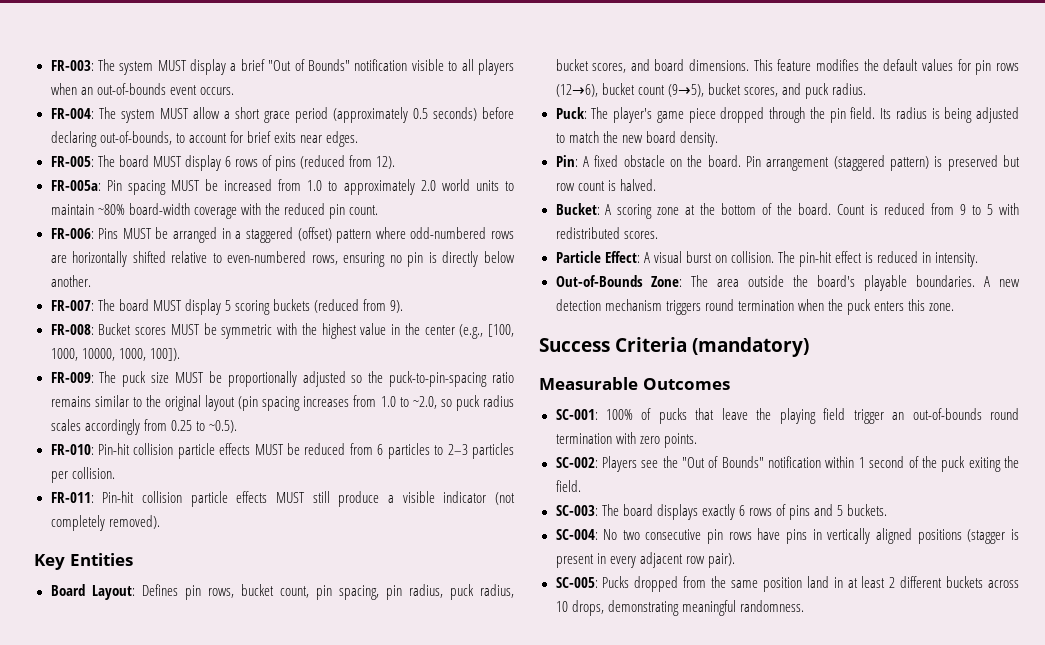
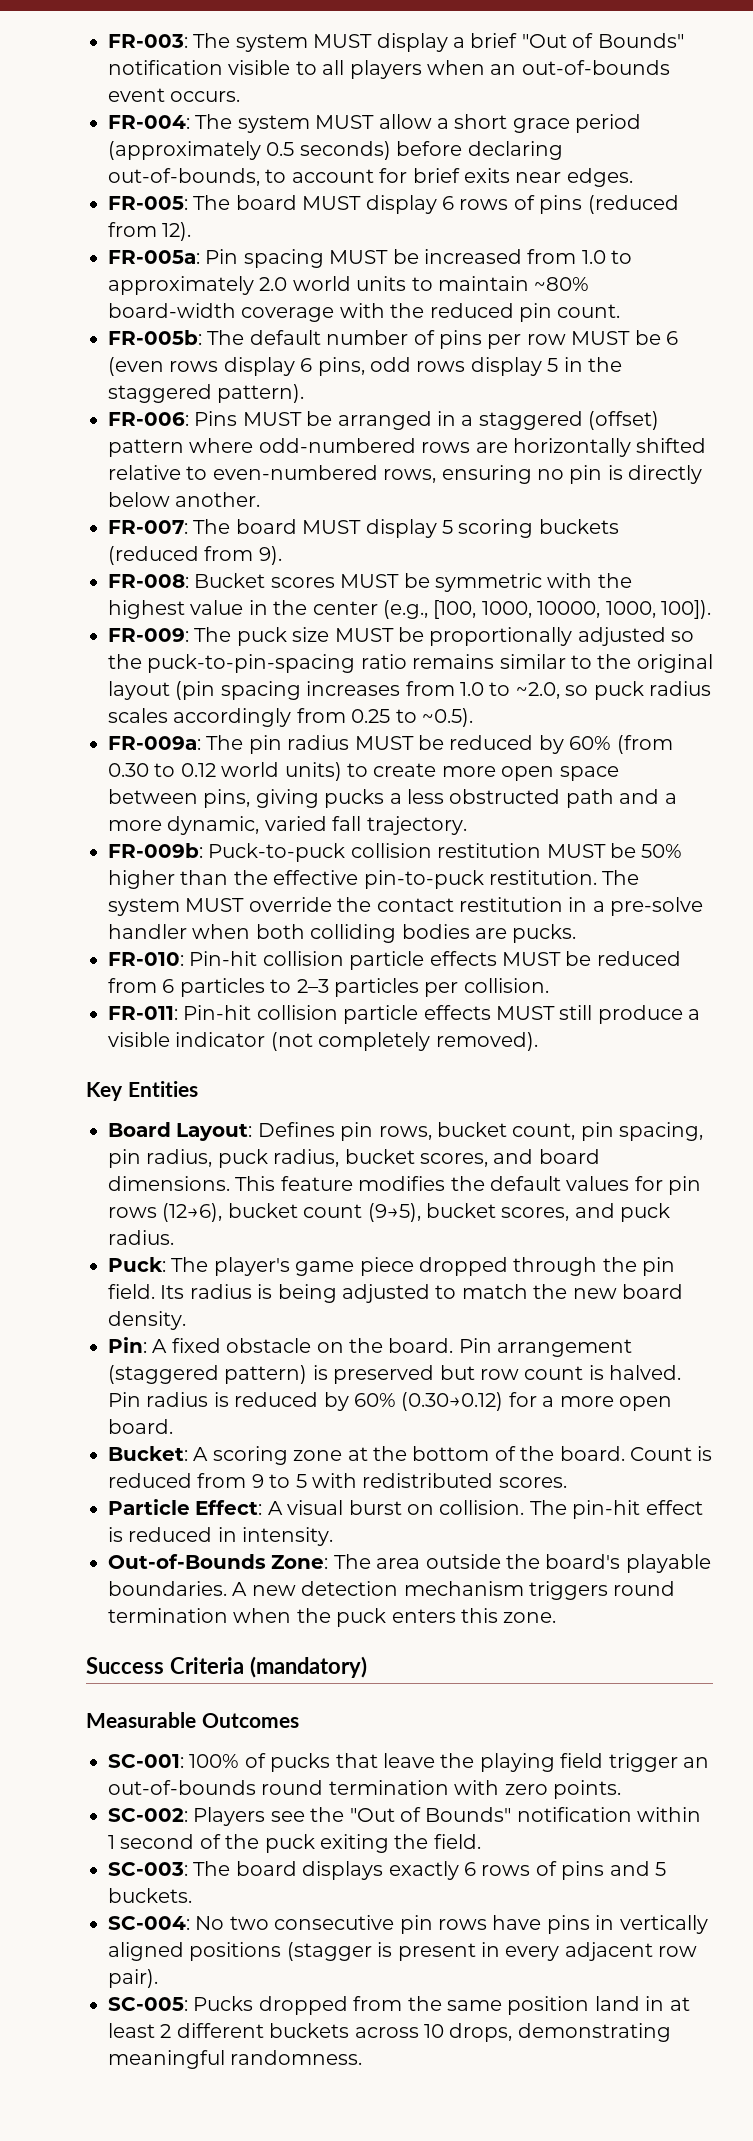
+ FR-005b: The default number of pins per row MUST be 6 (even rows display 6 pins, odd rows display 5 in the staggered pattern).
+ FR-009a: The pin radius MUST be reduced by 60% (from 0.30 to 0.12 world units) to create more open space between pins, giving pucks a less obstructed path and a more dynamic, varied fall trajectory.
+ FR-009b: Puck-to-puck collision restitution MUST be 50% higher than the effective pin-to-puck restitution. The system MUST override the contact restitution in a pre-solve handler when both colliding bodies are pucks.
+ Pin radius is reduced by 60% (0.30→0.12) for a more open board.

